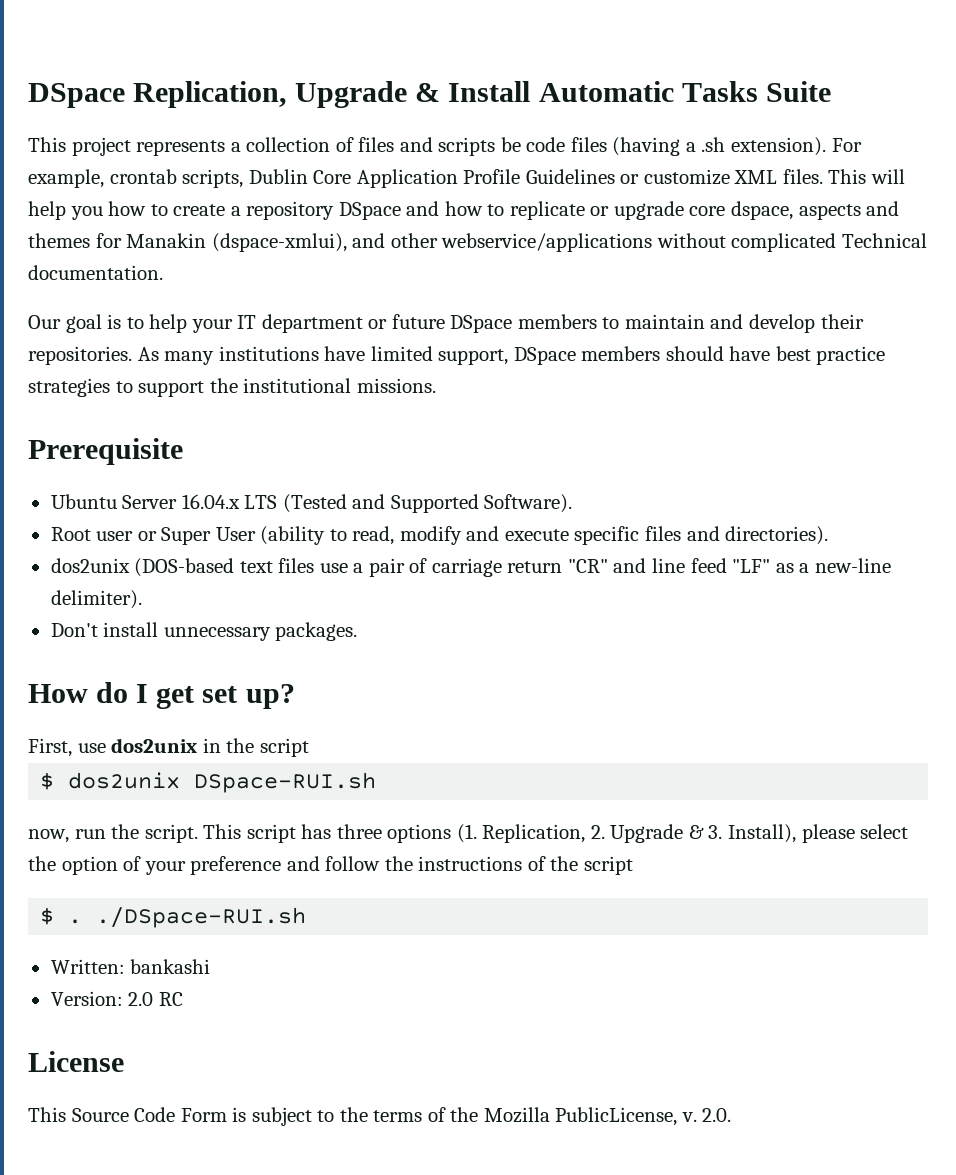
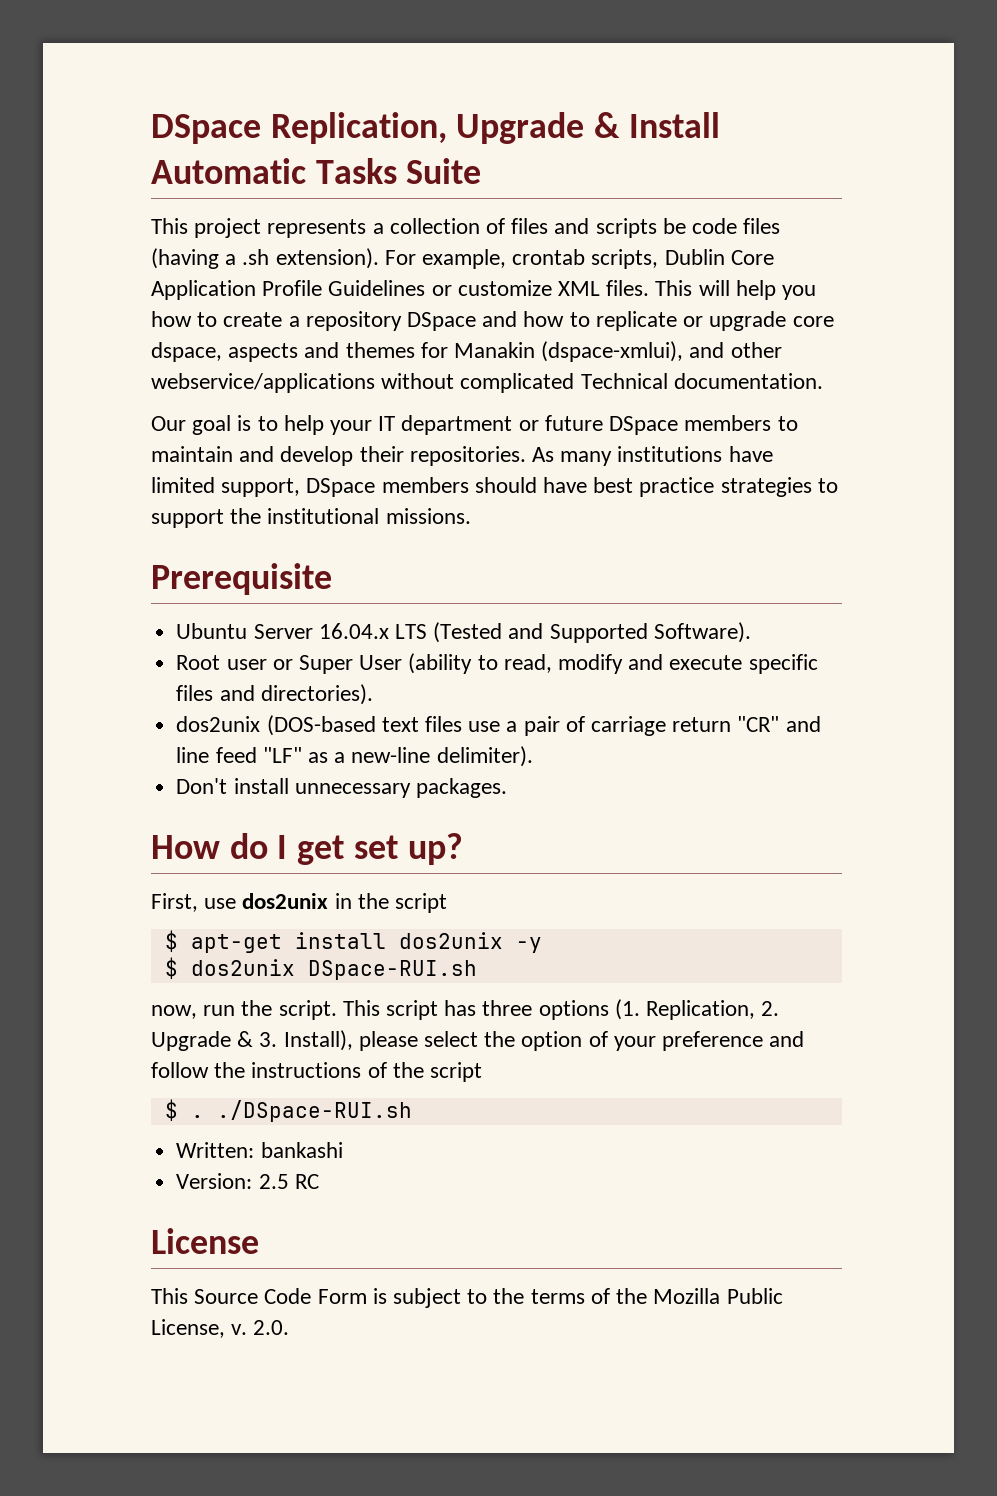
+ $ apt-get install dos2unix -y
- Version: 2.0 RC
+ Version: 2.5 RC
- This Source Code Form is subject to the terms of the Mozilla PublicLicense, v.
+ This Source Code Form is subject to the terms of the Mozilla Public License, v.

